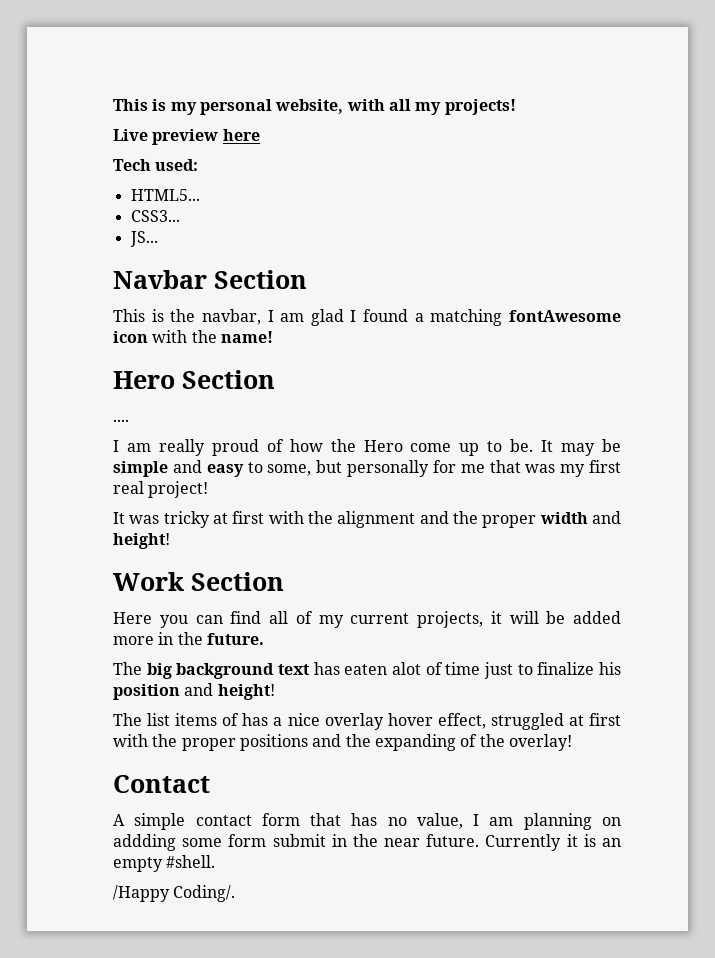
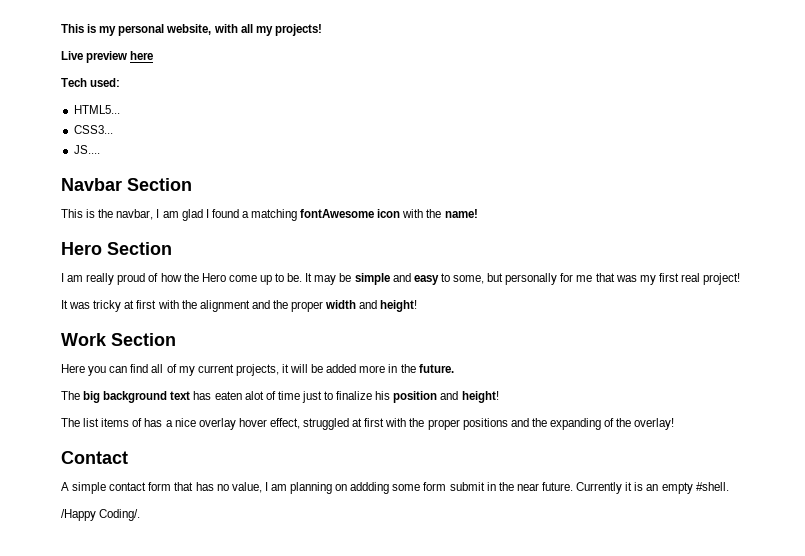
- JS...
+ JS....
- ....

